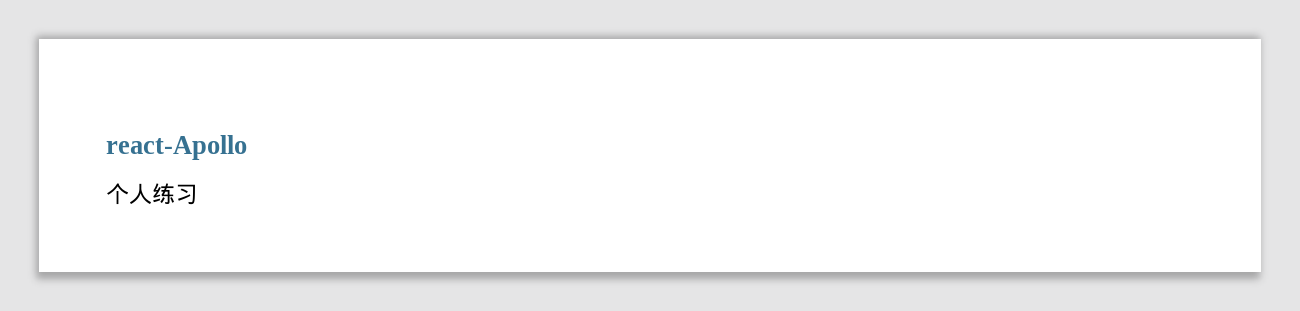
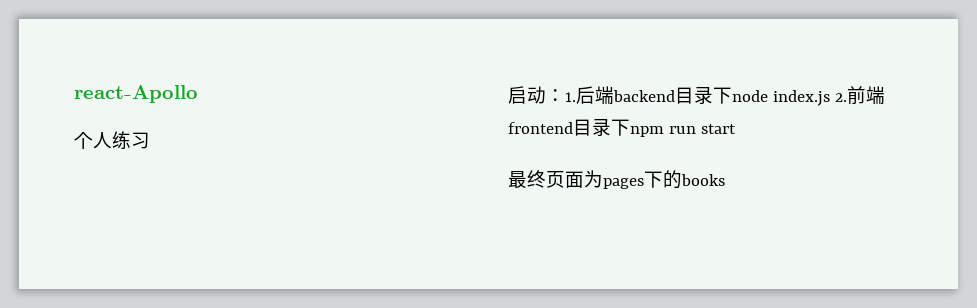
+ 启动：1.后端backend目录下node index.js 2.前端frontend目录下npm run start
+ 最终页面为pages下的books

